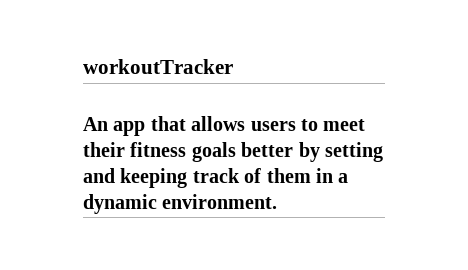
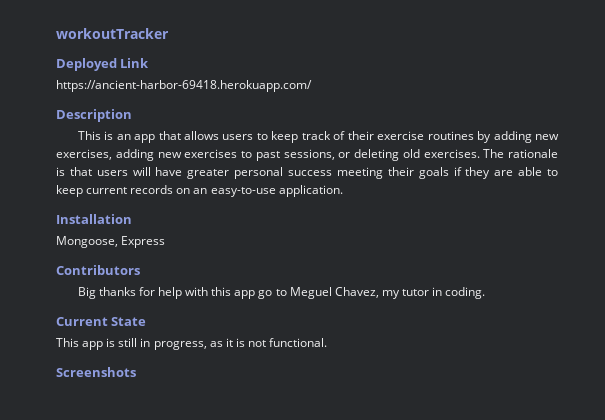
- An app that allows users to meet their fitness goals better by setting and keeping track of them in a dynamic environment.
+ Deployed Link
+ https://ancient-harbor-69418.herokuapp.com/
+ Description
+ This is an app that allows users to keep track of their exercise routines by adding new exercises, adding new exercises to past sessions, or deleting old exercises. The rationale is that users will have greater personal success meeting their goals if they are able to keep current records on an easy-to-use application.
+ Installation
+ Mongoose, Express
+ Contributors
+ Big thanks for help with this app go to Meguel Chavez, my tutor in coding.
+ Current State
+ This app is still in progress, as it is not functional.
+ Screenshots

